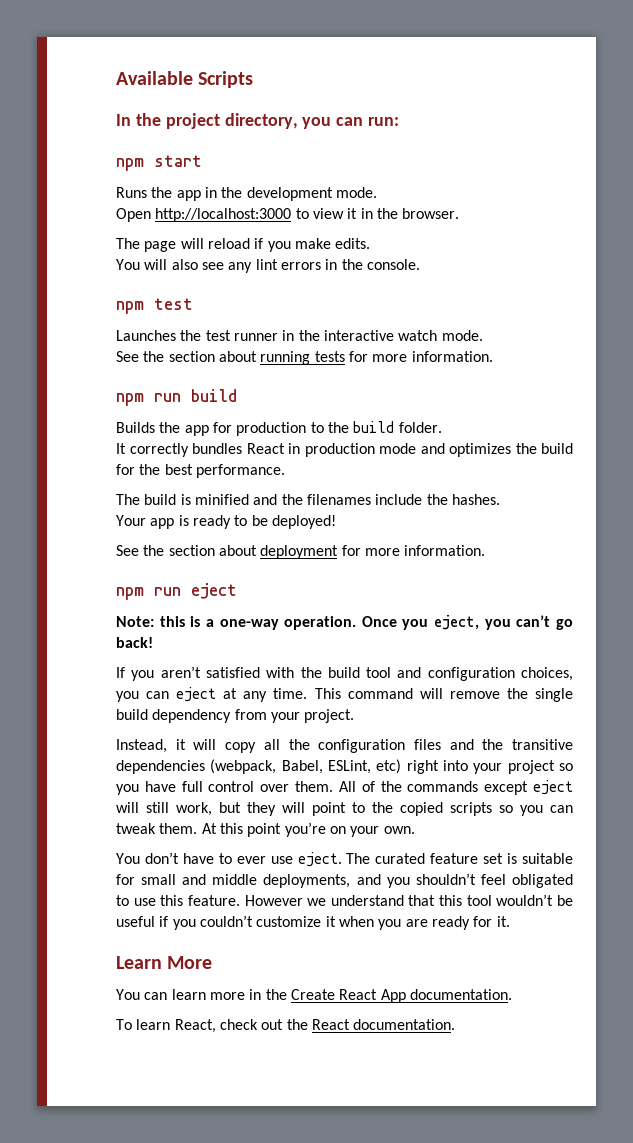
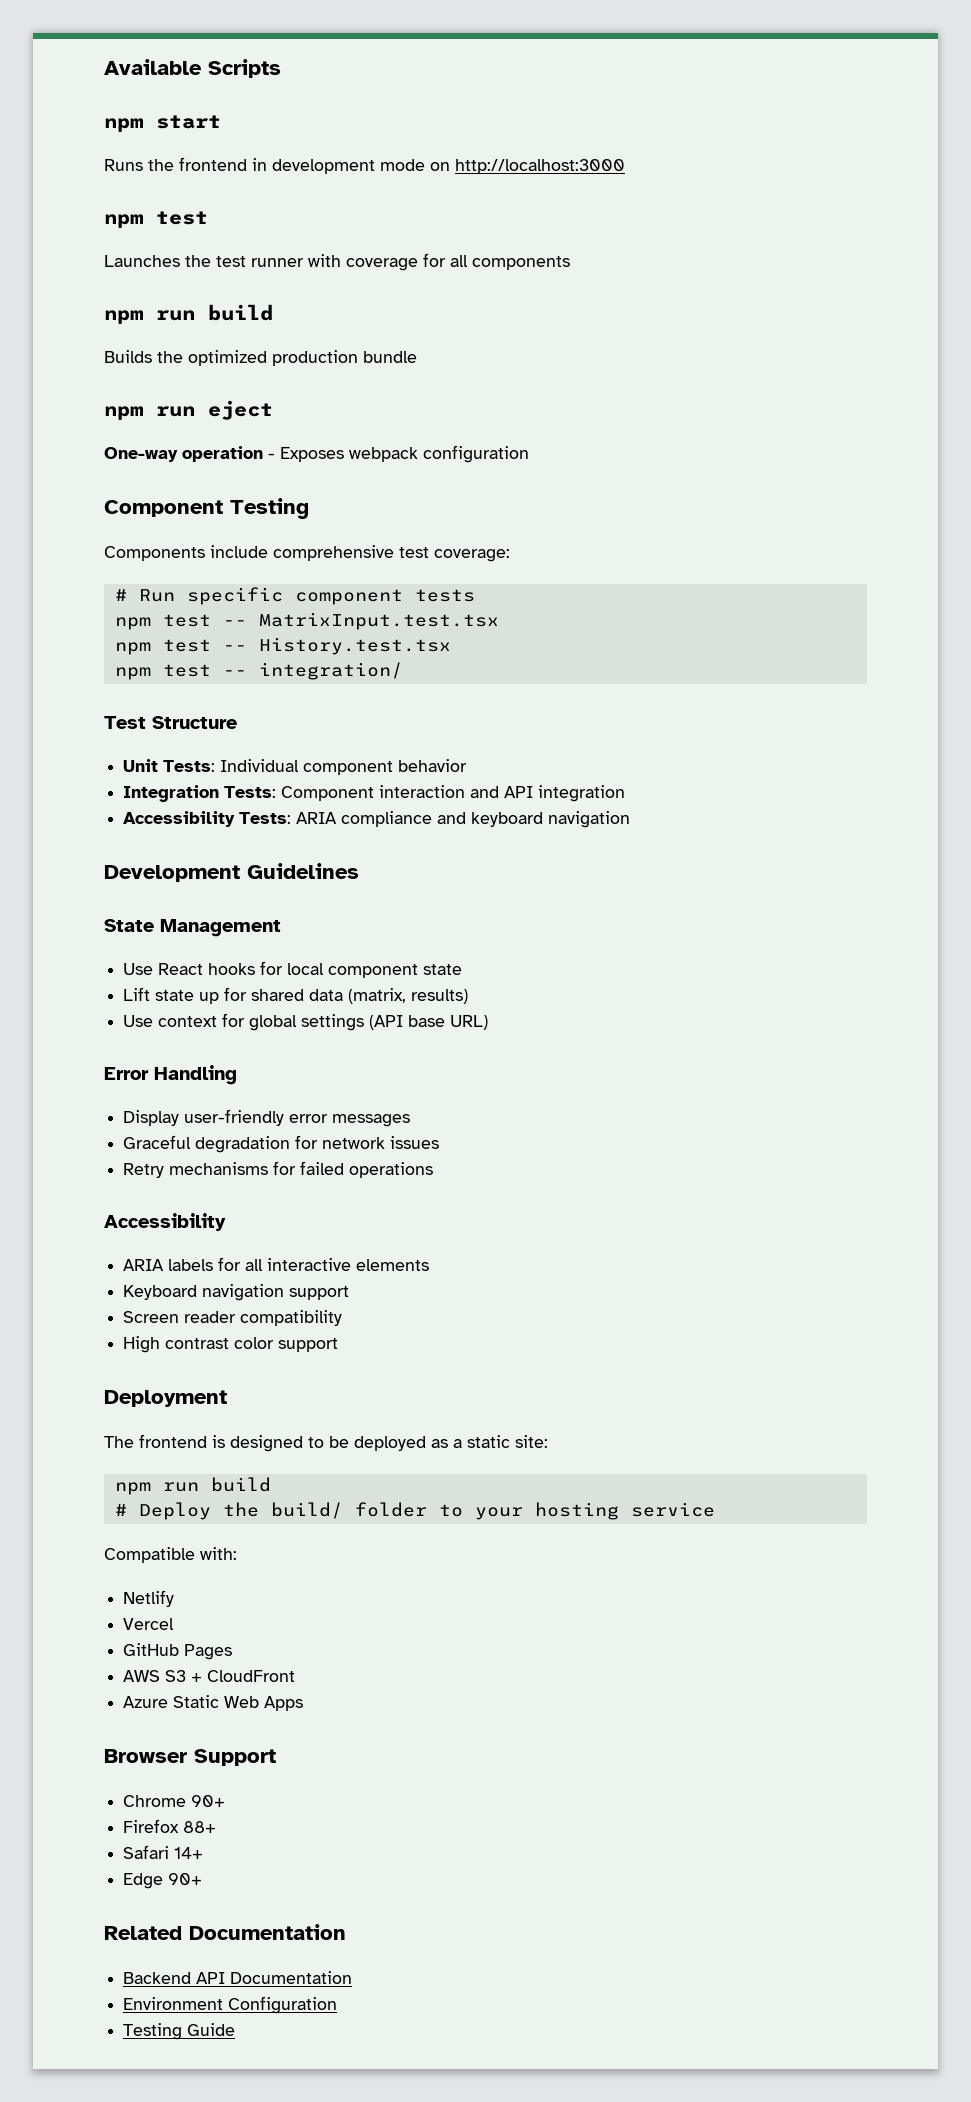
- In the project directory, you can run:
  npm start
- Runs the app in the development mode.
- Open http://localhost:3000 to view it in the browser.
- The page will reload if you make edits.
- You will also see any lint errors in the console.
+ Runs the frontend in development mode on http://localhost:3000
- Launches the test runner in the interactive watch mode.
- See the section about running tests for more information.
+ Launches the test runner with coverage for all components
- Builds the app for production to the build folder.
- It correctly bundles React in production mode and optimizes the build for the best performance.
- The build is minified and the filenames include the hashes.
- Your app is ready to be deployed!
- See the section about deployment for more information.
+ Builds the optimized production bundle
  npm run eject
- Note: this is a one-way operation. Once you eject, you can’t go back!
- If you aren’t satisfied with the build tool and configuration choices, you can eject at any time. This command will remove the single build dependency from your project.
- Instead, it will copy all the configuration files and the transitive dependencies (webpack, Babel, ESLint, etc) right into your project so you have full control over them. All of the commands except eject will still work, but they will point to the copied scripts so you can tweak them. At this point you’re on your own.
- You don’t have to ever use eject. The curated feature set is suitable for small and middle deployments, and you shouldn’t feel obligated to use this feature. However we understand that this tool wouldn’t be useful if you couldn’t customize it when you are ready for it.
- Learn More
- You can learn more in the Create React App documentation.
- To learn React, check out the React documentation.
+ One-way operation - Exposes webpack configuration
+ Component Testing
+ Components include comprehensive test coverage:
+ # Run specific component tests
+ npm test -- MatrixInput.test.tsx
+ npm test -- History.test.tsx
+ npm test -- integration/
+ Test Structure
+ Unit Tests: Individual component behavior
+ Integration Tests: Component interaction and API integration
+ Accessibility Tests: ARIA compliance and keyboard navigation
+ Development Guidelines
+ State Management
+ Use React hooks for local component state
+ Lift state up for shared data (matrix, results)
+ Use context for global settings (API base URL)
+ Error Handling
+ Display user-friendly error messages
+ Graceful degradation for network issues
+ Retry mechanisms for failed operations
+ Accessibility
+ ARIA labels for all interactive elements
+ Keyboard navigation support
+ Screen reader compatibility
+ High contrast color support
+ Deployment
+ The frontend is designed to be deployed as a static site:
+ npm run build
+ # Deploy the build/ folder to your hosting service
+ Compatible with:
+ Netlify
+ Vercel
+ GitHub Pages
+ AWS S3 + CloudFront
+ Azure Static Web Apps
+ Browser Support
+ Chrome 90+
+ Firefox 88+
+ Safari 14+
+ Edge 90+
+ Related Documentation
+ Backend API Documentation
+ Environment Configuration
+ Testing Guide

